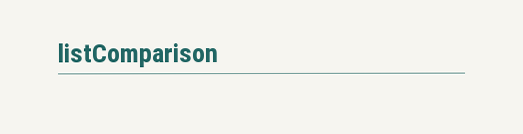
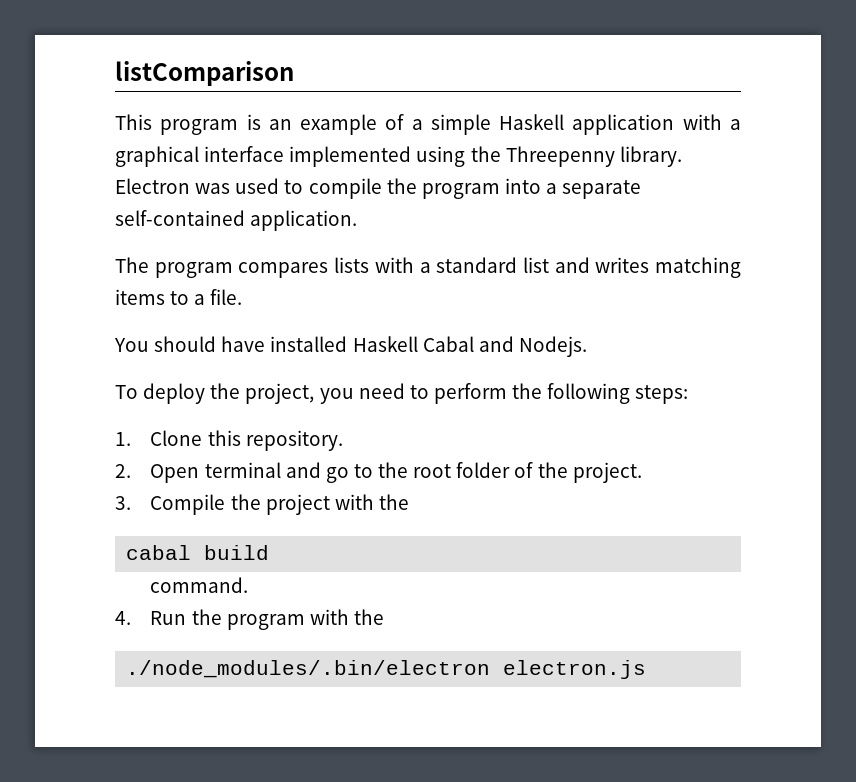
+ This program is an example of a simple Haskell application with a graphical interface implemented using the Threepenny library. Electron was used to compile the program into a separate self-contained application.
+ The program compares lists with a standard list and writes matching items to a file.
+ You should have installed Haskell Cabal and Nodejs.
+ To deploy the project, you need to perform the following steps:
+ 1. Clone this repository.
+ 2. Open terminal and go to the root folder of the project.
+ 3. Compile the project with the
+ cabal build
+ command.
+ 4. Run the program with the
+ ./node_modules/.bin/electron electron.js

